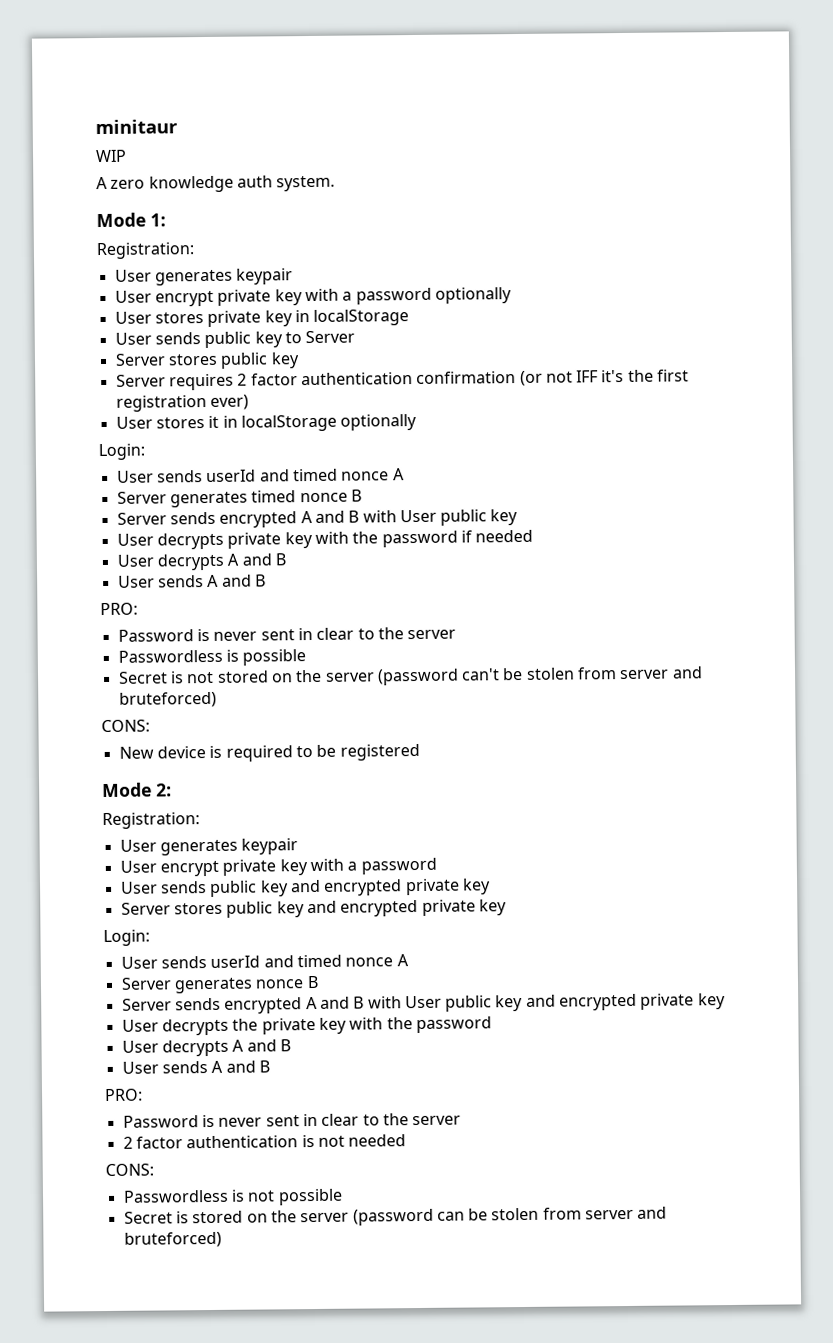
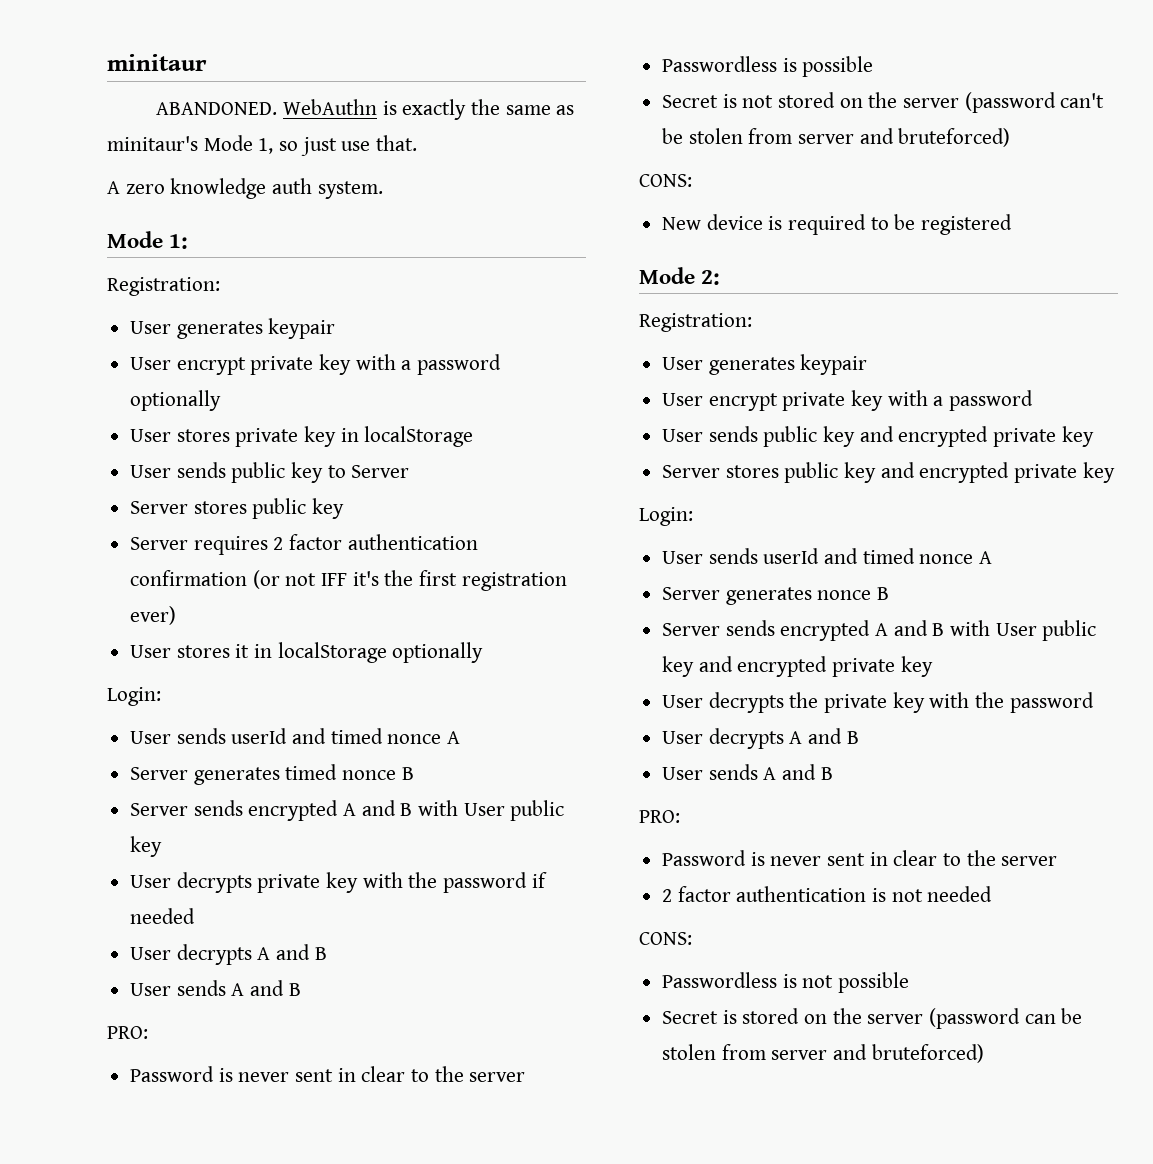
- WIP
+ ABANDONED. WebAuthn is exactly the same as minitaur's Mode 1, so just use that.

